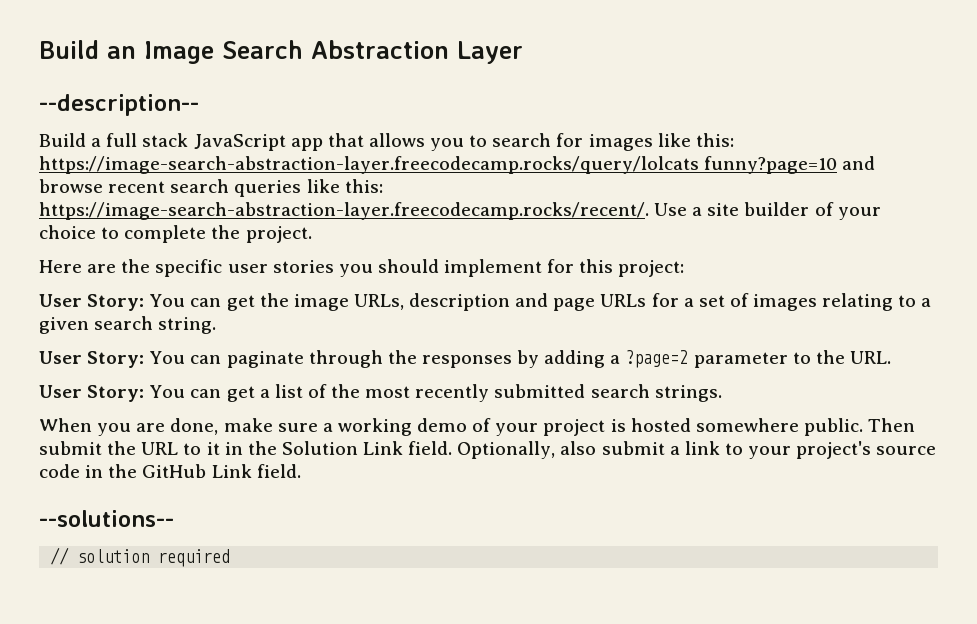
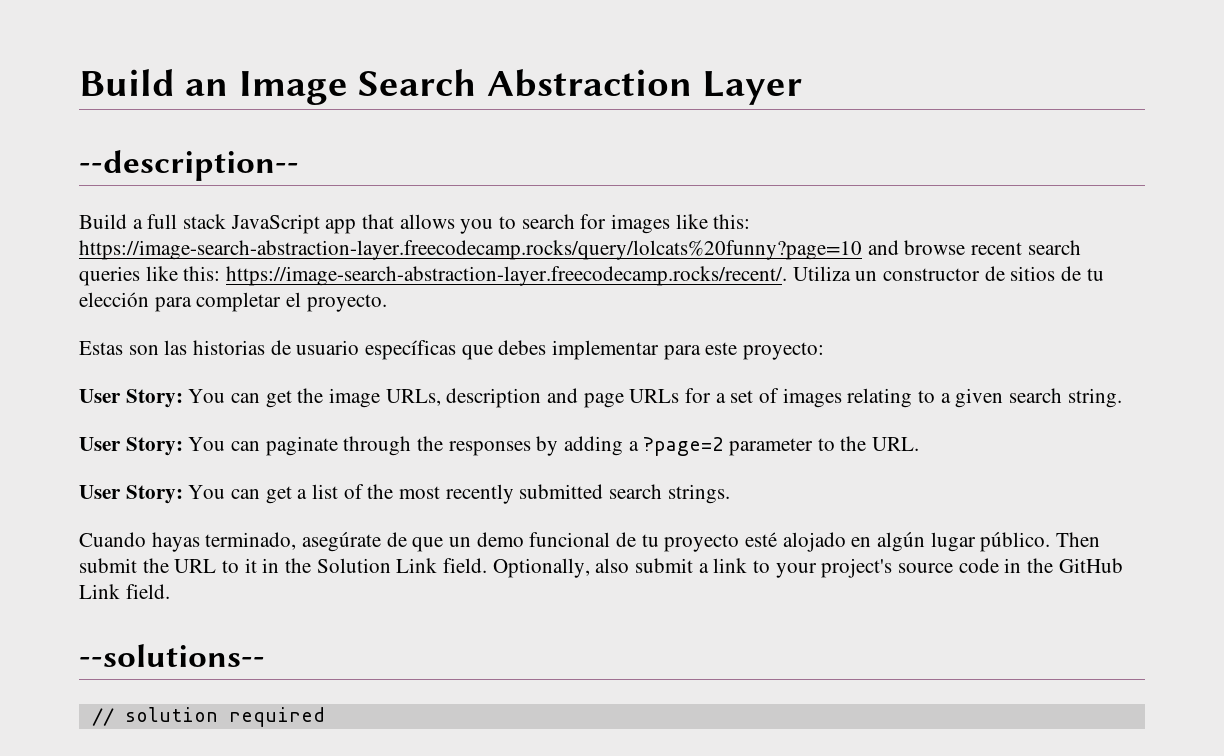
- Build a full stack JavaScript app that allows you to search for images like this: https://image-search-abstraction-layer.freecodecamp.rocks/query/lolcats funny?page=10 and browse recent search queries like this: https://image-search-abstraction-layer.freecodecamp.rocks/recent/. Use a site builder of your choice to complete the project.
- Here are the specific user stories you should implement for this project:
+ Build a full stack JavaScript app that allows you to search for images like this: https://image-search-abstraction-layer.freecodecamp.rocks/query/lolcats%20funny?page=10 and browse recent search queries like this: https://image-search-abstraction-layer.freecodecamp.rocks/recent/. Utiliza un constructor de sitios de tu elección para completar el proyecto.
+ Estas son las historias de usuario específicas que debes implementar para este proyecto:
- When you are done, make sure a working demo of your project is hosted somewhere public.
+ Cuando hayas terminado, asegúrate de que un demo funcional de tu proyecto esté alojado en algún lugar público.

